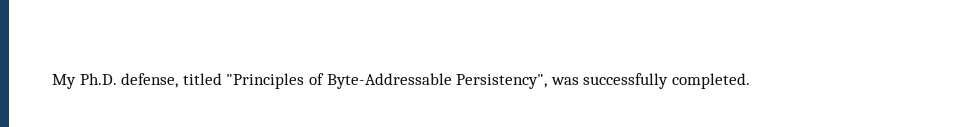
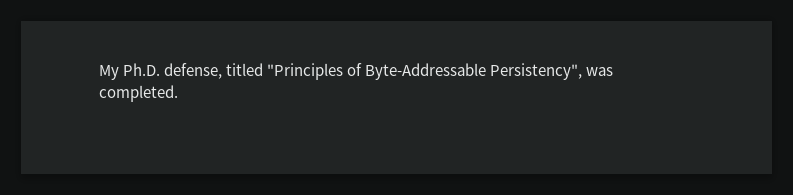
- My Ph.D. defense, titled "Principles of Byte-Addressable Persistency", was successfully completed.
+ My Ph.D. defense, titled "Principles of Byte-Addressable Persistency", was completed.

